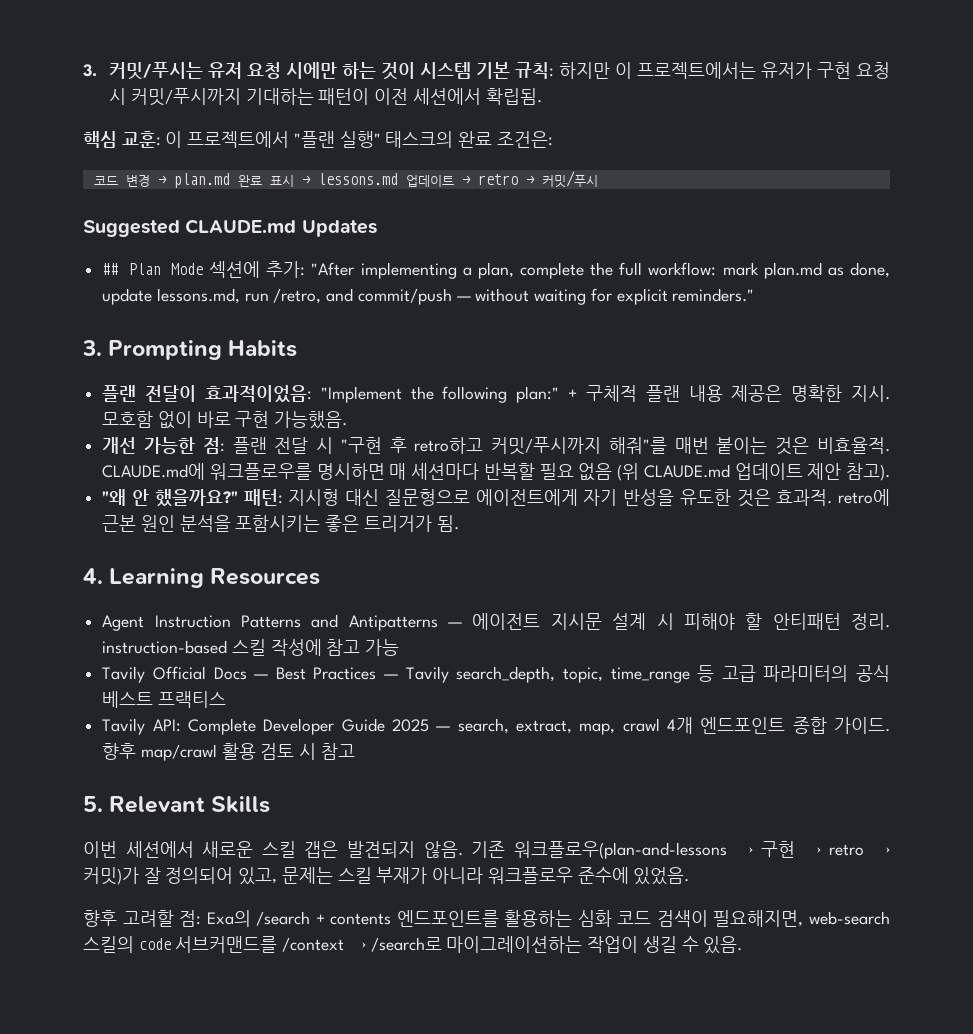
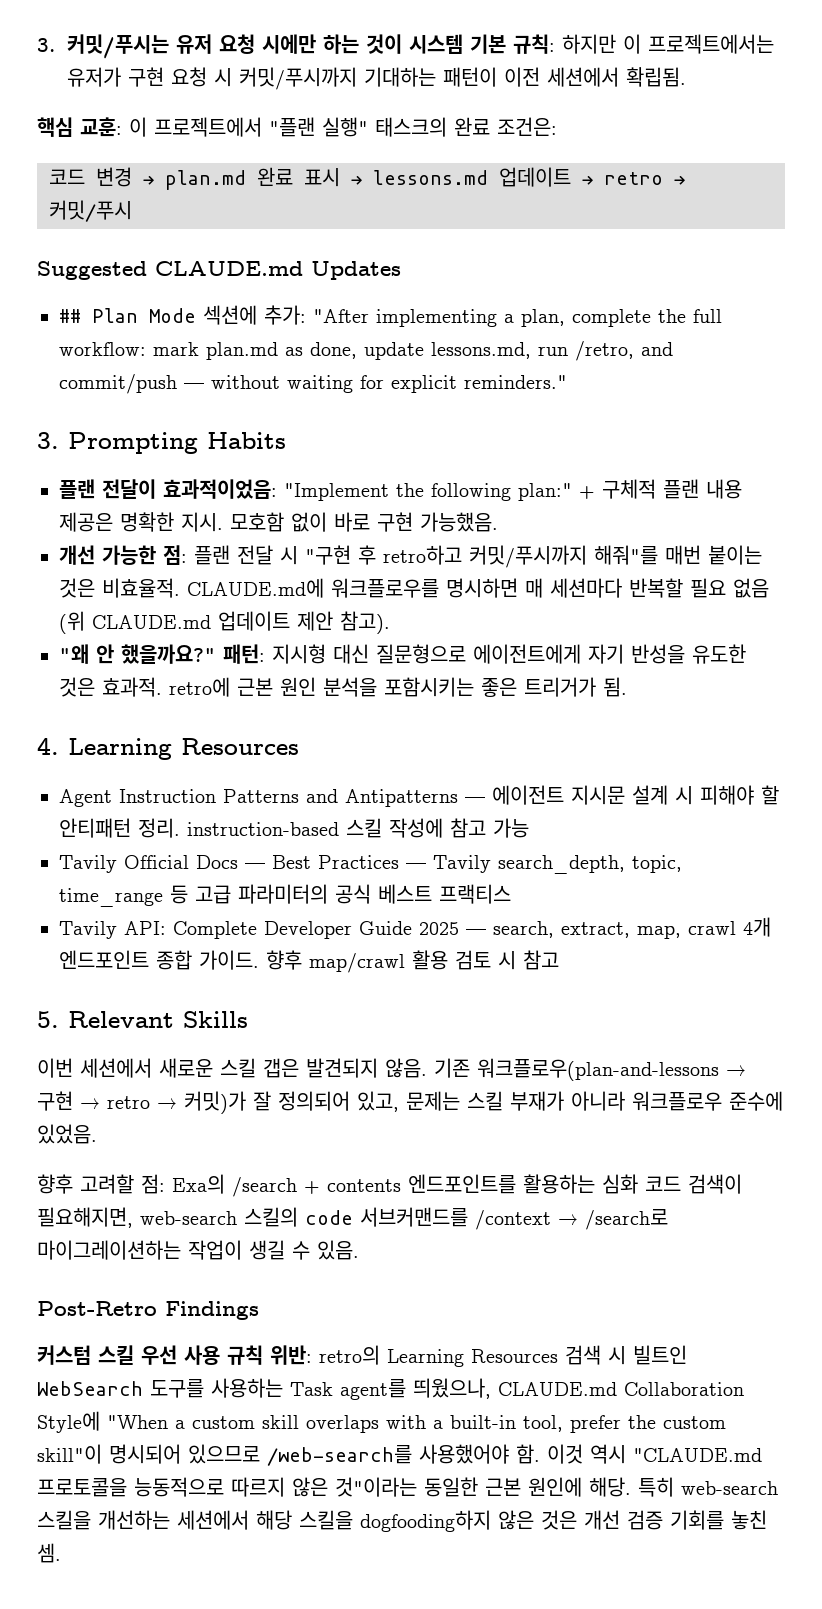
+ Post-Retro Findings
+ 커스텀 스킬 우선 사용 규칙 위반: retro의 Learning Resources 검색 시 빌트인 WebSearch 도구를 사용하는 Task agent를 띄웠으나, CLAUDE.md Collaboration Style에 "When a custom skill overlaps with a built-in tool, prefer the custom skill"이 명시되어 있으므로 /web-search를 사용했어야 함. 이것 역시 "CLAUDE.md 프로토콜을 능동적으로 따르지 않은 것"이라는 동일한 근본 원인에 해당. 특히 web-search 스킬을 개선하는 세션에서 해당 스킬을 dogfooding하지 않은 것은 개선 검증 기회를 놓친 셈.

